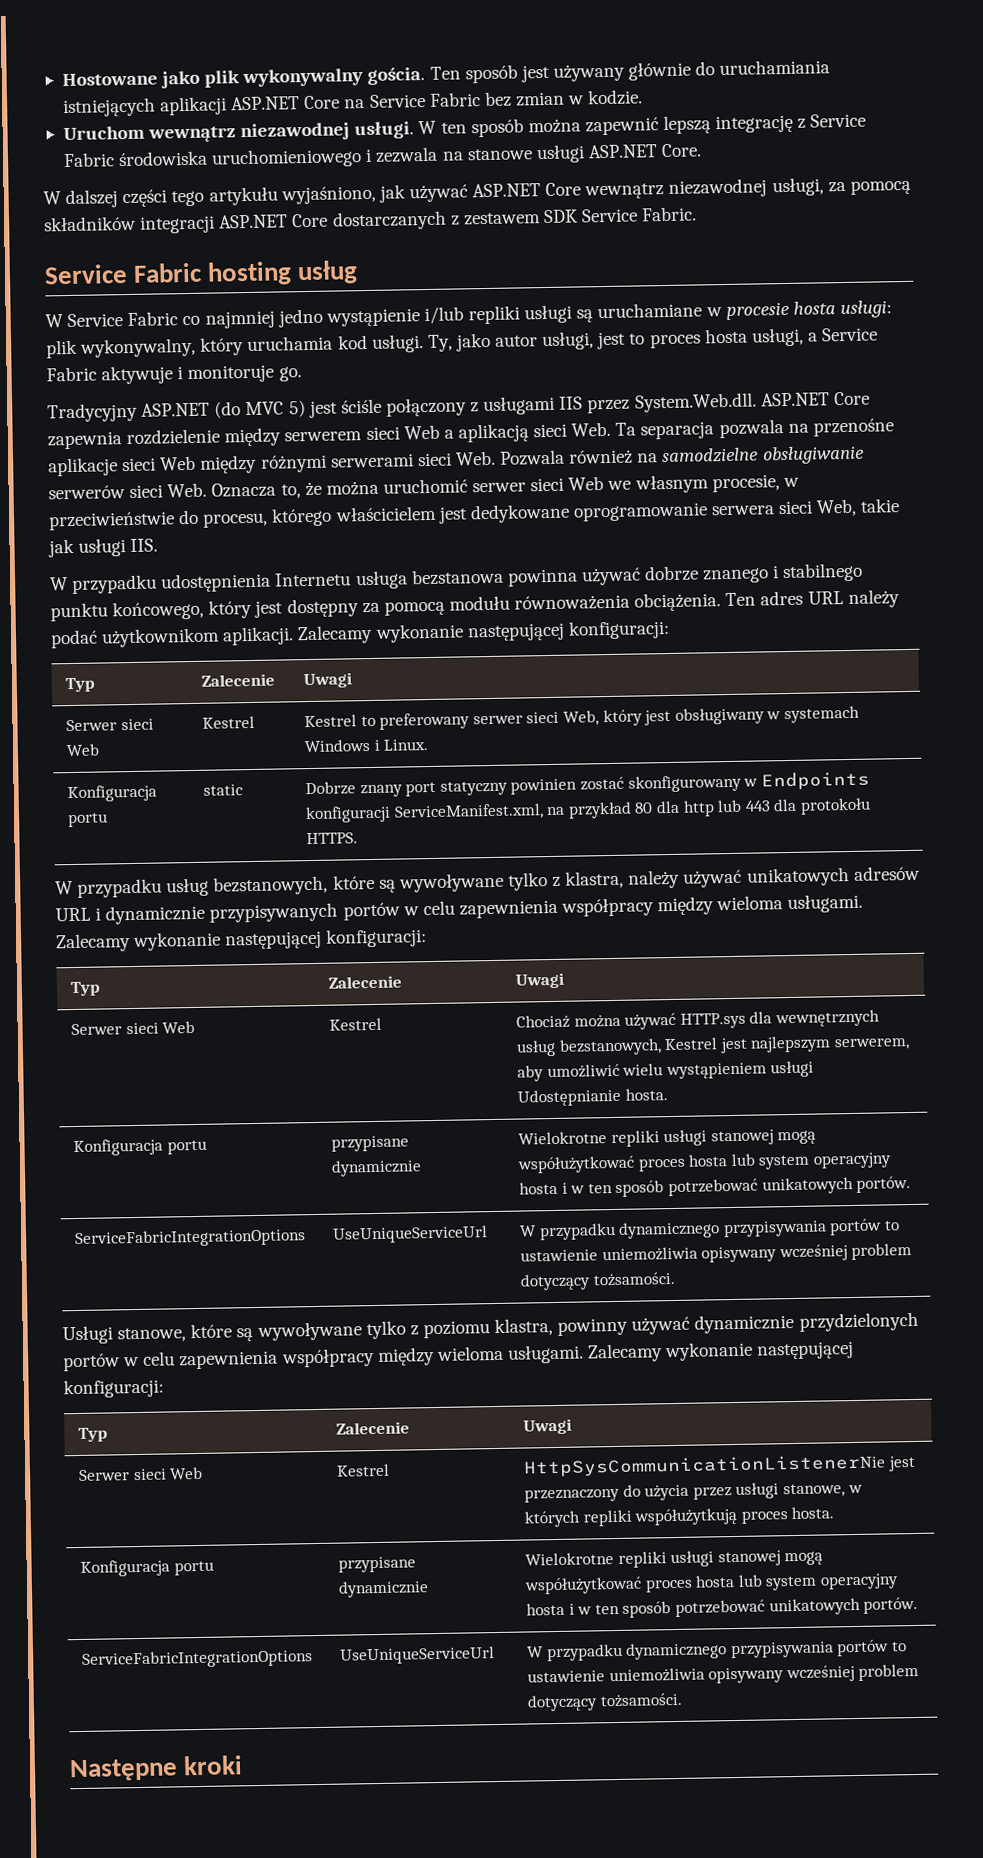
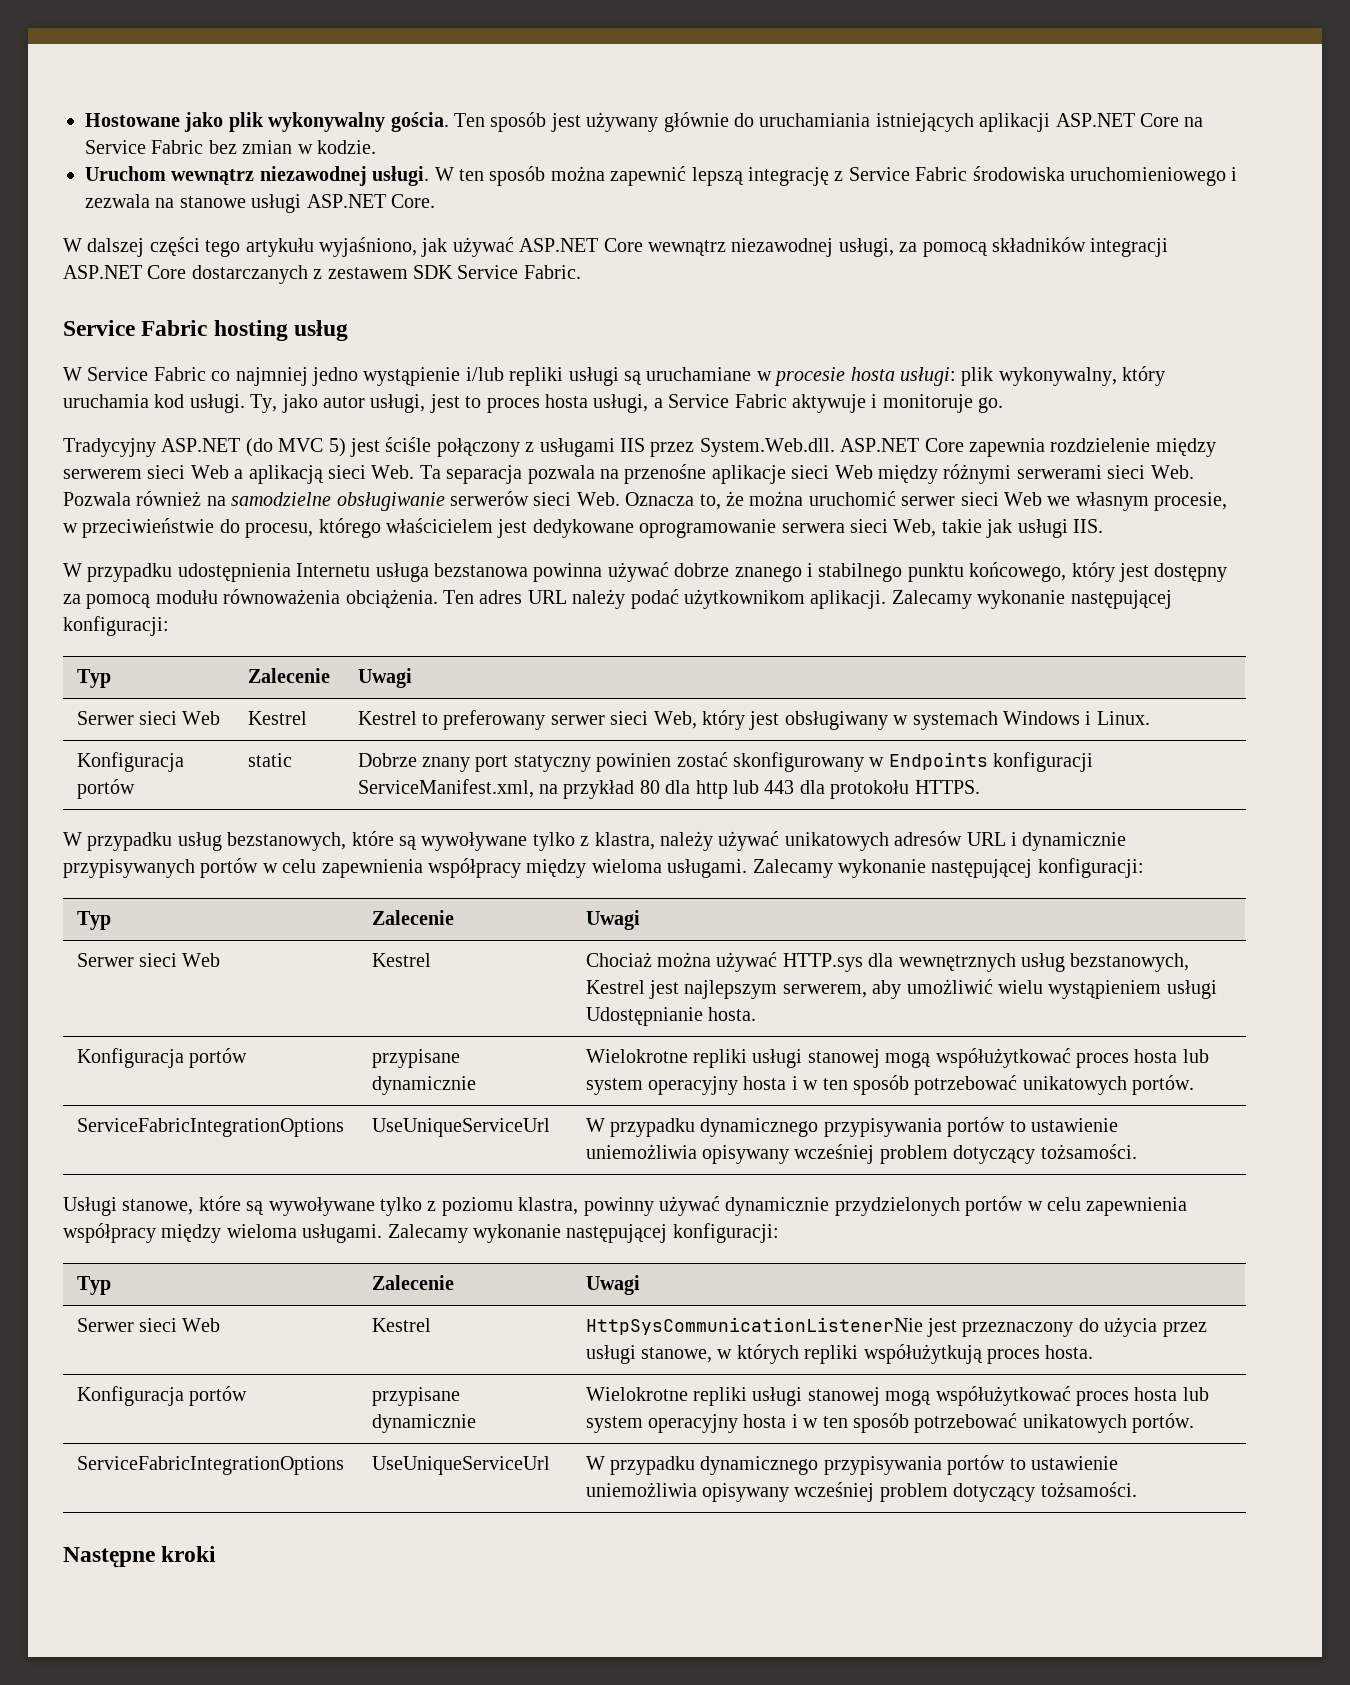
- Konfiguracja portu | static | Dobrze znany port statyczny powinien zostać skonfigurowany w Endpoints konfiguracji ServiceManifest.xml, na przykład 80 dla http lub 443 dla protokołu HTTPS.
+ Konfiguracja portów | static | Dobrze znany port statyczny powinien zostać skonfigurowany w Endpoints konfiguracji ServiceManifest.xml, na przykład 80 dla http lub 443 dla protokołu HTTPS.
  Serwer sieci Web | Kestrel | Chociaż można używać HTTP.sys dla wewnętrznych usług bezstanowych, Kestrel jest najlepszym serwerem, aby umożliwić wielu wystąpieniem usługi Udostępnianie hosta.
- Konfiguracja portu | przypisane dynamicznie | Wielokrotne repliki usługi stanowej mogą współużytkować proces hosta lub system operacyjny hosta i w ten sposób potrzebować unikatowych portów.
+ Konfiguracja portów | przypisane dynamicznie | Wielokrotne repliki usługi stanowej mogą współużytkować proces hosta lub system operacyjny hosta i w ten sposób potrzebować unikatowych portów.
  Serwer sieci Web | Kestrel | HttpSysCommunicationListenerNie jest przeznaczony do użycia przez usługi stanowe, w których repliki współużytkują proces hosta.
- Konfiguracja portu | przypisane dynamicznie | Wielokrotne repliki usługi stanowej mogą współużytkować proces hosta lub system operacyjny hosta i w ten sposób potrzebować unikatowych portów.
+ Konfiguracja portów | przypisane dynamicznie | Wielokrotne repliki usługi stanowej mogą współużytkować proces hosta lub system operacyjny hosta i w ten sposób potrzebować unikatowych portów.

